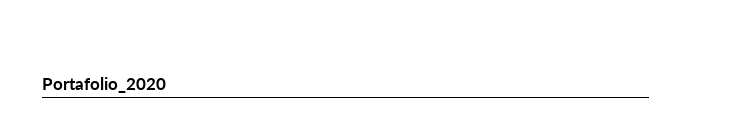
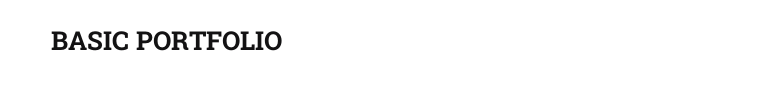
- Portafolio_2020
+ BASIC PORTFOLIO

